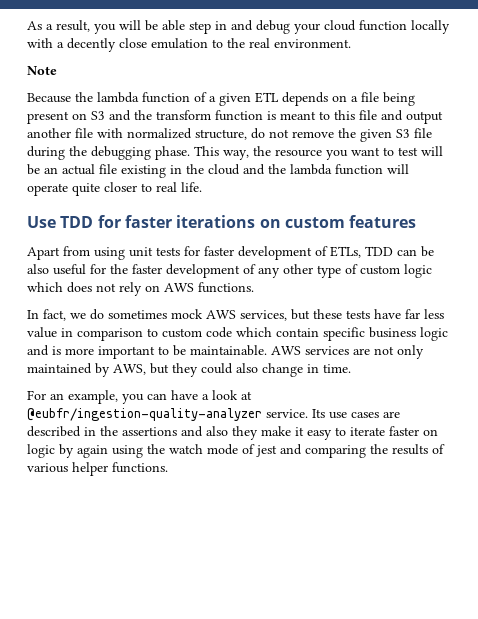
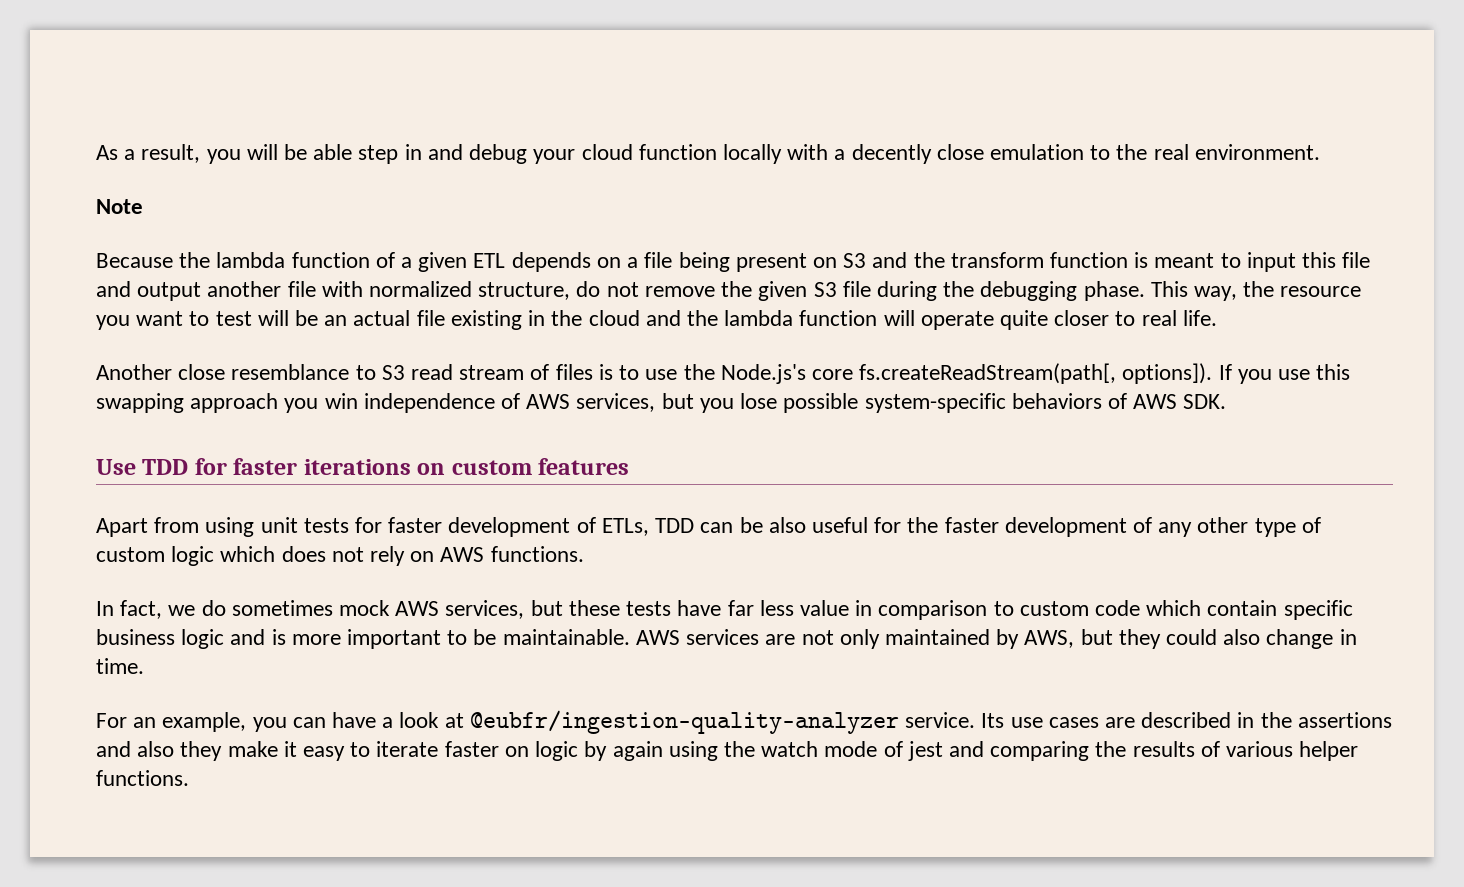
- Because the lambda function of a given ETL depends on a file being present on S3 and the transform function is meant to this file and output another file with normalized structure, do not remove the given S3 file during the debugging phase.
+ Because the lambda function of a given ETL depends on a file being present on S3 and the transform function is meant to input this file and output another file with normalized structure, do not remove the given S3 file during the debugging phase.
+ Another close resemblance to S3 read stream of files is to use the Node.js's core fs.createReadStream(path[, options]). If you use this swapping approach you win independence of AWS services, but you lose possible system-specific behaviors of AWS SDK.

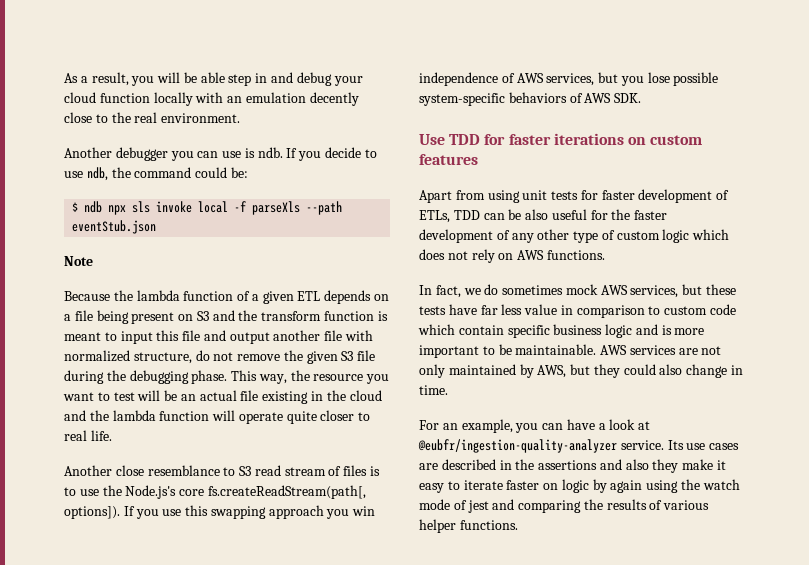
- As a result, you will be able step in and debug your cloud function locally with a decently close emulation to the real environment.
+ As a result, you will be able step in and debug your cloud function locally with an emulation decently close to the real environment.
+ Another debugger you can use is ndb. If you decide to use ndb, the command could be:
+ $ ndb npx sls invoke local -f parseXls --path eventStub.json

